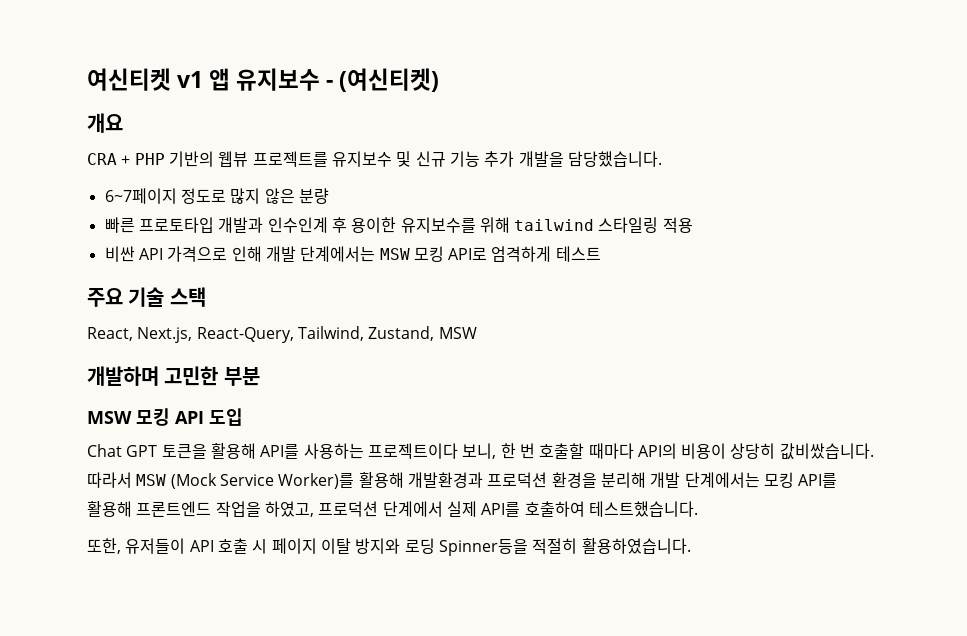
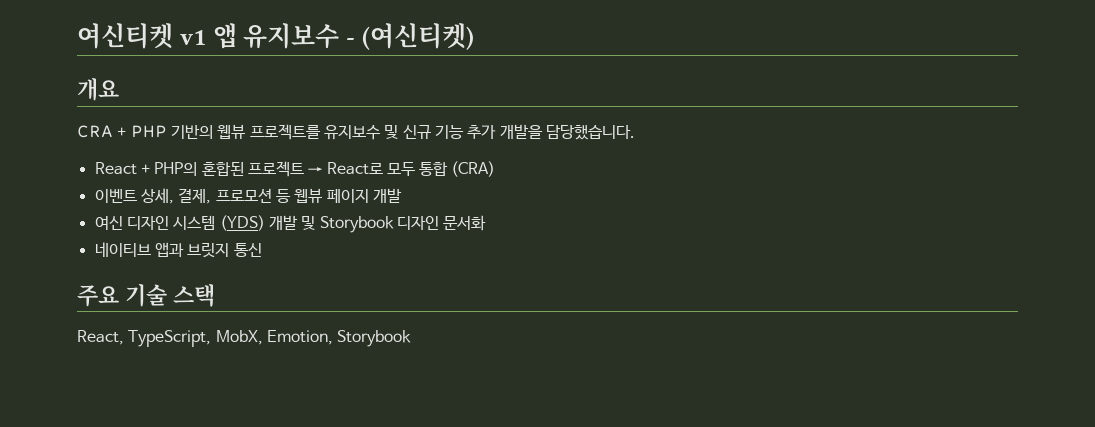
- 6~7페이지 정도로 많지 않은 분량
- 빠른 프로토타입 개발과 인수인계 후 용이한 유지보수를 위해 tailwind 스타일링 적용
- 비싼 API 가격으로 인해 개발 단계에서는 MSW 모킹 API로 엄격하게 테스트
+ React + PHP의 혼합된 프로젝트 → React로 모두 통합 (CRA)
+ 이벤트 상세, 결제, 프로모션 등 웹뷰 페이지 개발
+ 여신 디자인 시스템 (YDS) 개발 및 Storybook 디자인 문서화
+ 네이티브 앱과 브릿지 통신
  주요 기술 스택
- React, Next.js, React-Query, Tailwind, Zustand, MSW
- 개발하며 고민한 부분
- MSW 모킹 API 도입
- Chat GPT 토큰을 활용해 API를 사용하는 프로젝트이다 보니, 한 번 호출할 때마다 API의 비용이 상당히 값비쌌습니다. 따라서 MSW (Mock Service Worker)를 활용해 개발환경과 프로덕션 환경을 분리해 개발 단계에서는 모킹 API를 활용해 프론트엔드 작업을 하였고, 프로덕션 단계에서 실제 API를 호출하여 테스트했습니다.
- 또한, 유저들이 API 호출 시 페이지 이탈 방지와 로딩 Spinner등을 적절히 활용하였습니다.
+ React, TypeScript, MobX, Emotion, Storybook

